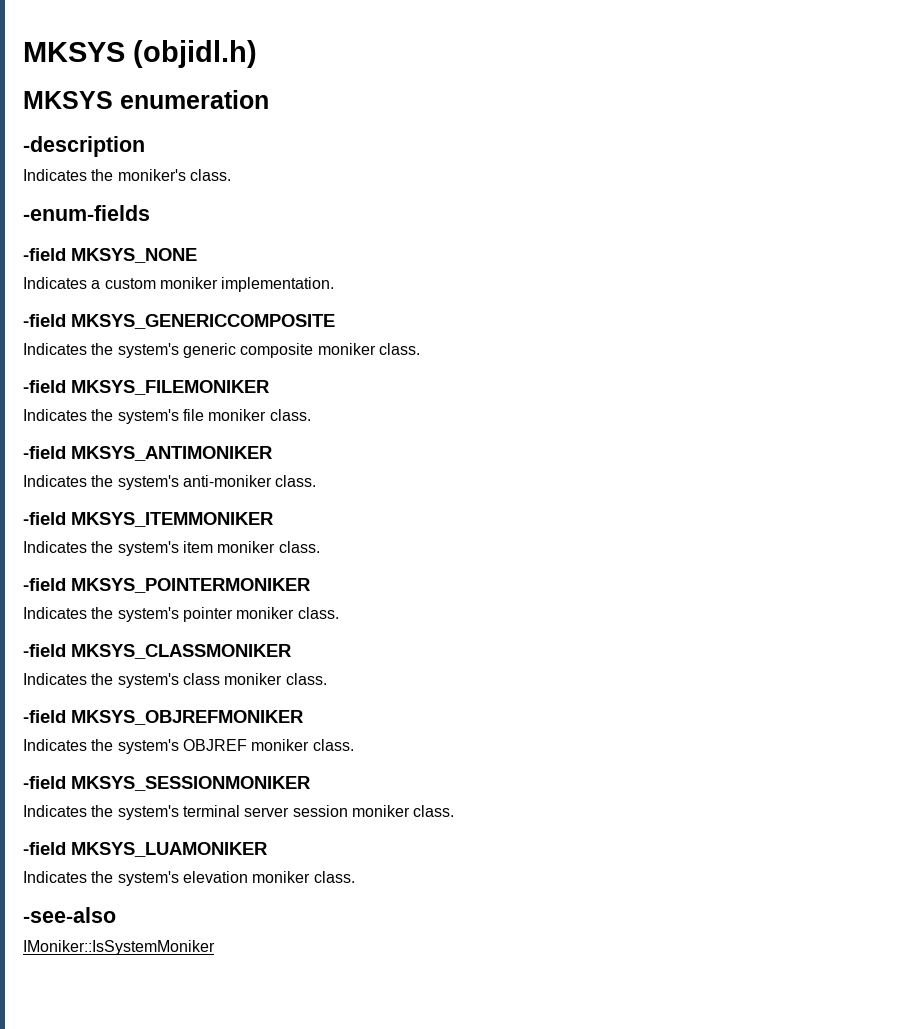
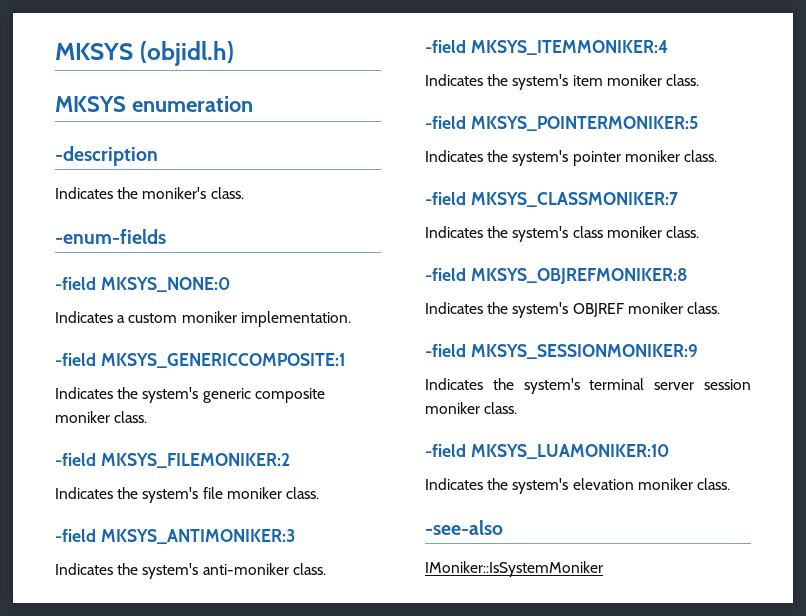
- -field MKSYS_NONE
+ -field MKSYS_NONE:0
- -field MKSYS_GENERICCOMPOSITE
+ -field MKSYS_GENERICCOMPOSITE:1
- -field MKSYS_FILEMONIKER
+ -field MKSYS_FILEMONIKER:2
- -field MKSYS_ANTIMONIKER
+ -field MKSYS_ANTIMONIKER:3
- -field MKSYS_ITEMMONIKER
+ -field MKSYS_ITEMMONIKER:4
- -field MKSYS_POINTERMONIKER
+ -field MKSYS_POINTERMONIKER:5
- -field MKSYS_CLASSMONIKER
+ -field MKSYS_CLASSMONIKER:7
- -field MKSYS_OBJREFMONIKER
+ -field MKSYS_OBJREFMONIKER:8
- -field MKSYS_SESSIONMONIKER
+ -field MKSYS_SESSIONMONIKER:9
- -field MKSYS_LUAMONIKER
+ -field MKSYS_LUAMONIKER:10

